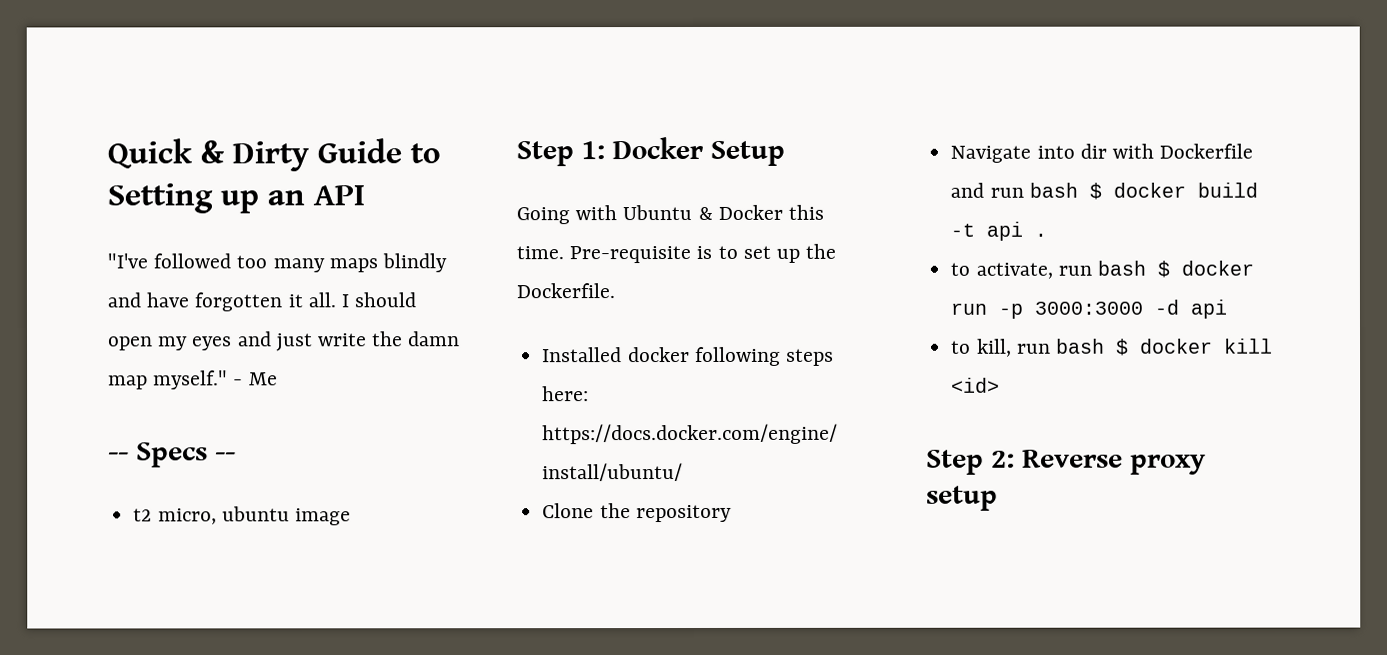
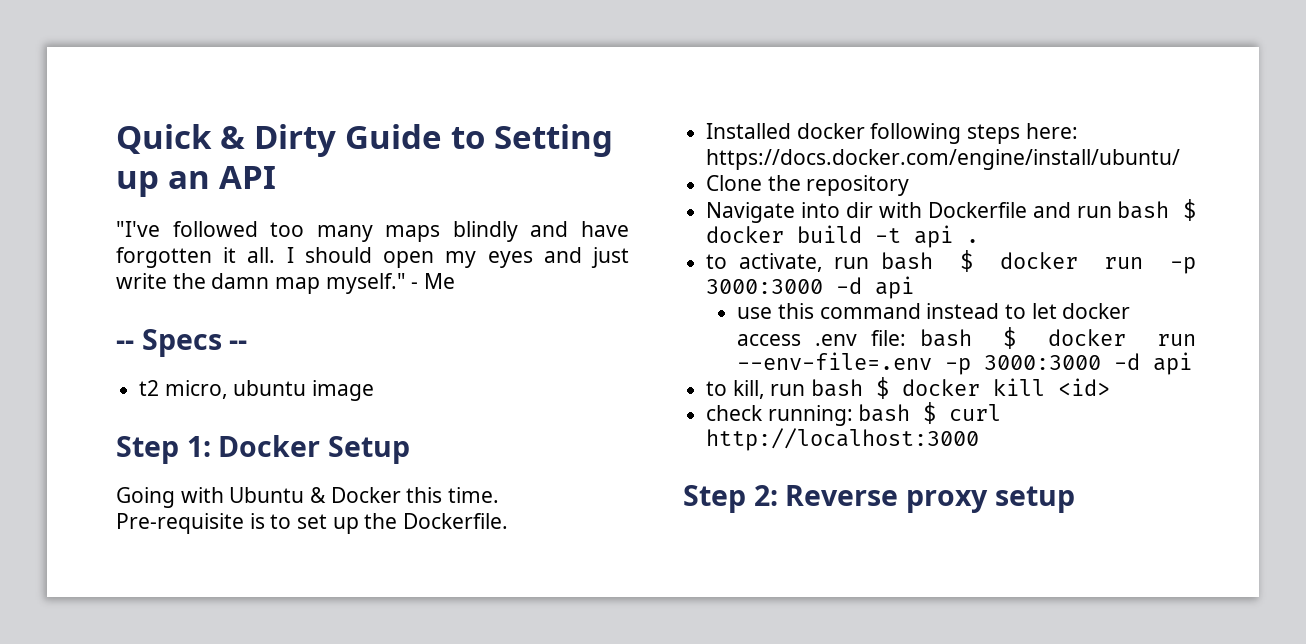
+ use this command instead to let docker access .env file: bash $ docker run --env-file=.env -p 3000:3000 -d api
+ check running: bash $ curl http://localhost:3000

